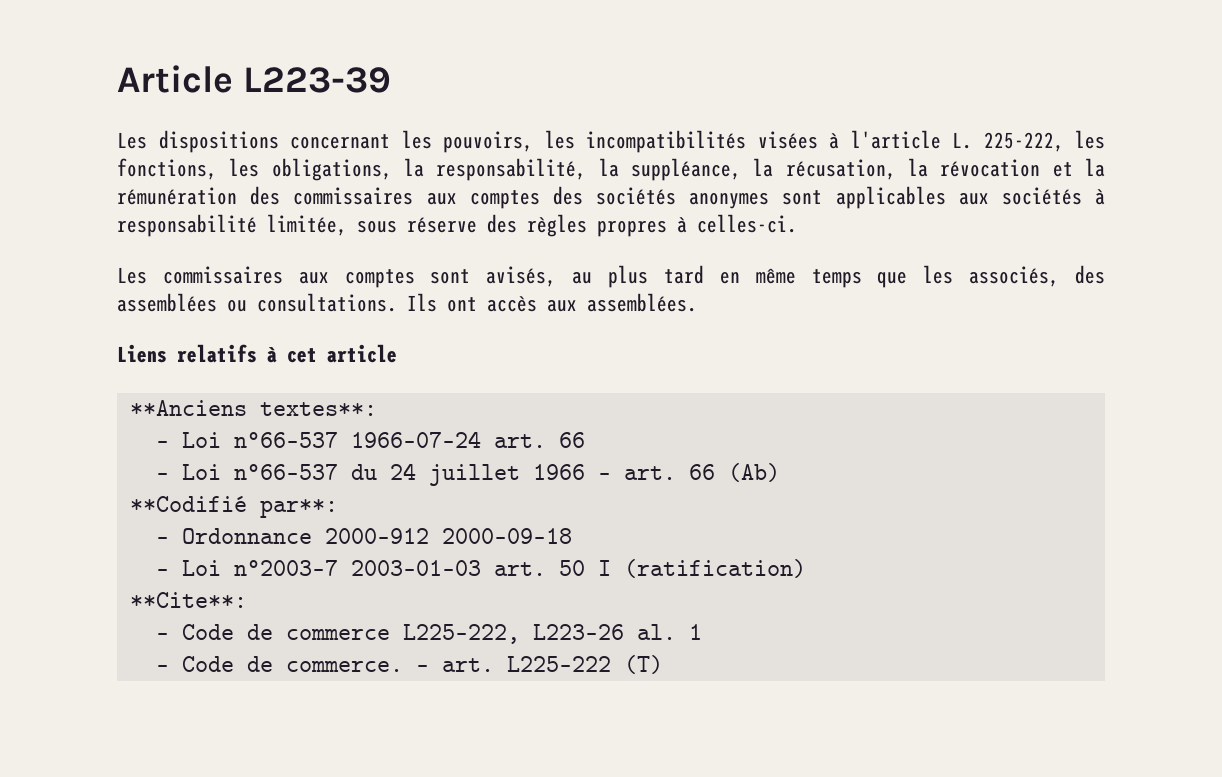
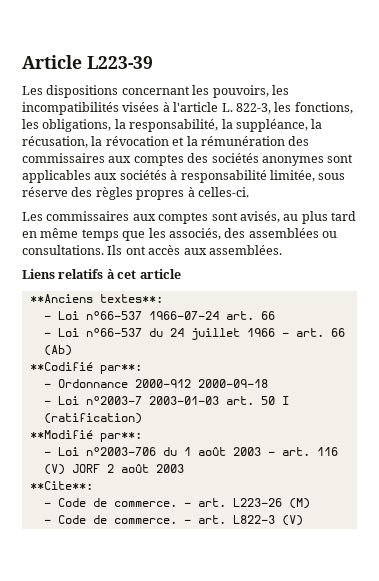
- Les dispositions concernant les pouvoirs, les incompatibilités visées à l'article L. 225-222, les fonctions, les obligations, la responsabilité, la suppléance, la récusation, la révocation et la rémunération des commissaires aux comptes des sociétés anonymes sont applicables aux sociétés à responsabilité limitée, sous réserve des règles propres à celles-ci.
+ Les dispositions concernant les pouvoirs, les incompatibilités visées à l'article L. 822-3, les fonctions, les obligations, la responsabilité, la suppléance, la récusation, la révocation et la rémunération des commissaires aux comptes des sociétés anonymes sont applicables aux sociétés à responsabilité limitée, sous réserve des règles propres à celles-ci.
+ **Modifié par**:
+ - Loi n°2003-706 du 1 août 2003 - art. 116 (V) JORF 2 août 2003
  **Cite**:
- - Code de commerce L225-222, L223-26 al. 1
- - Code de commerce. - art. L225-222 (T)
+ - Code de commerce. - art. L223-26 (M)
+ - Code de commerce. - art. L822-3 (V)

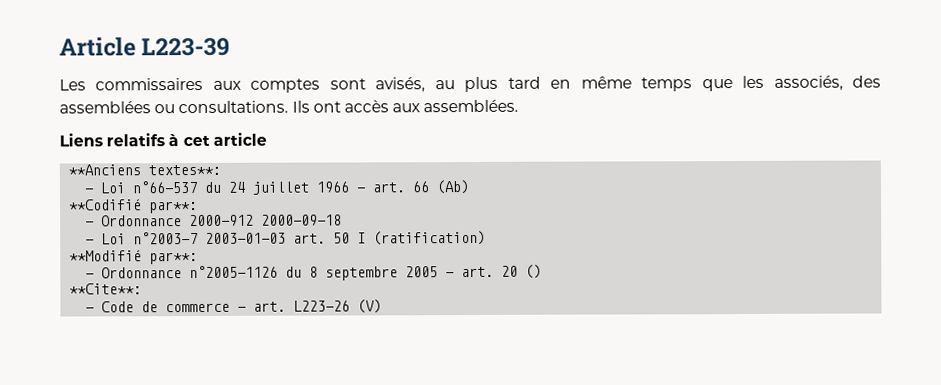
- Les dispositions concernant les pouvoirs, les incompatibilités visées à l'article L. 822-3, les fonctions, les obligations, la responsabilité, la suppléance, la récusation, la révocation et la rémunération des commissaires aux comptes des sociétés anonymes sont applicables aux sociétés à responsabilité limitée, sous réserve des règles propres à celles-ci.
- - Loi n°66-537 1966-07-24 art. 66
- - Loi n°2003-706 du 1 août 2003 - art. 116 (V) JORF 2 août 2003
+ - Ordonnance n°2005-1126 du 8 septembre 2005 - art. 20 ()
- - Code de commerce. - art. L223-26 (M)
- - Code de commerce. - art. L822-3 (V)
+ - Code de commerce - art. L223-26 (V)

